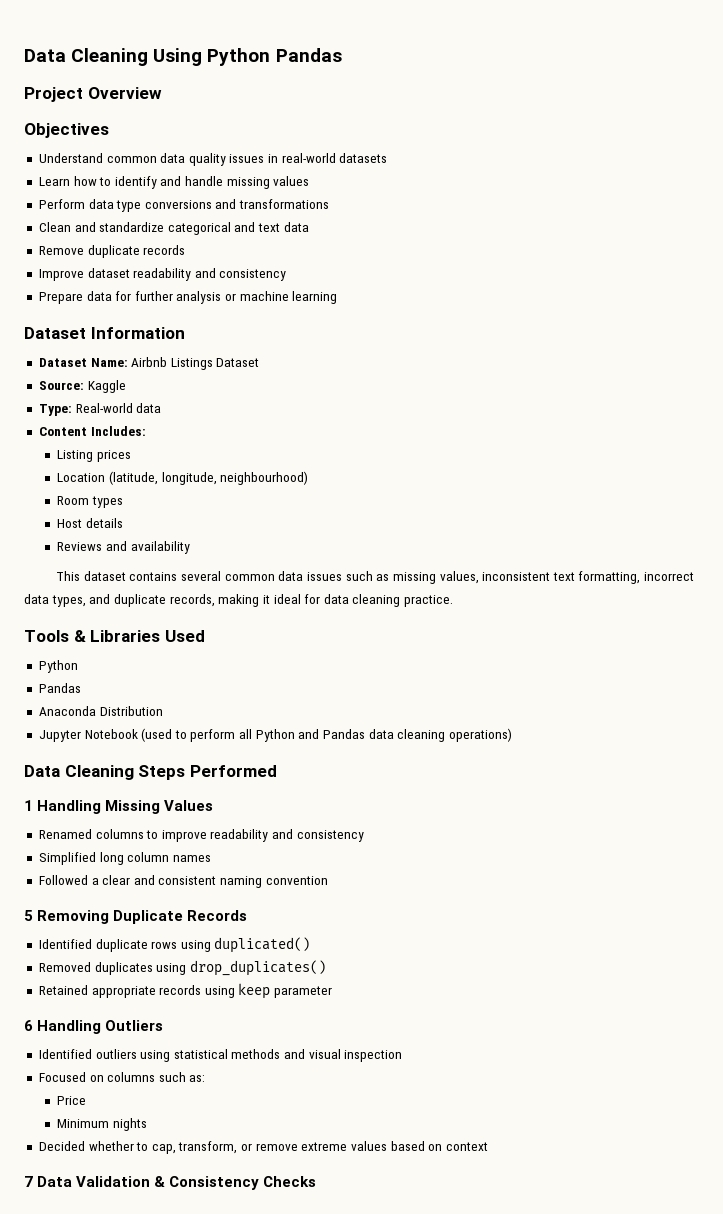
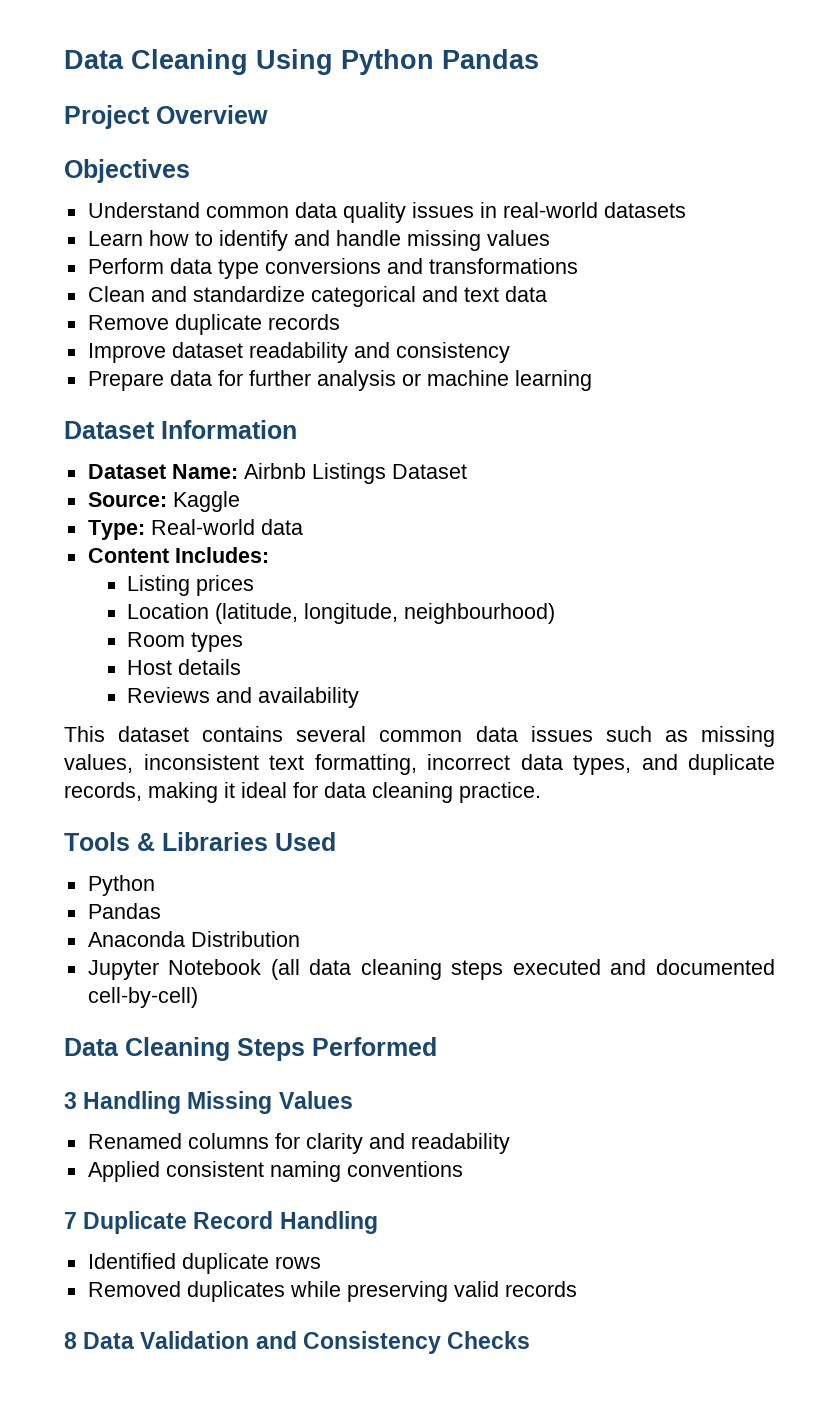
- Jupyter Notebook (used to perform all Python and Pandas data cleaning operations)
+ Jupyter Notebook (all data cleaning steps executed and documented cell-by-cell)
- 1 Handling Missing Values
+ 3 Handling Missing Values
- Renamed columns to improve readability and consistency
- Simplified long column names
- Followed a clear and consistent naming convention
- 5 Removing Duplicate Records
+ Renamed columns for clarity and readability
+ Applied consistent naming conventions
+ 7 Duplicate Record Handling
- Identified duplicate rows using duplicated()
+ Identified duplicate rows
- Removed duplicates using drop_duplicates()
- Retained appropriate records using keep parameter
- 6 Handling Outliers
- Identified outliers using statistical methods and visual inspection
- Focused on columns such as:
- Price
- Minimum nights
- Decided whether to cap, transform, or remove extreme values based on context
- 7 Data Validation & Consistency Checks
+ Removed duplicates while preserving valid records
+ 8 Data Validation and Consistency Checks

